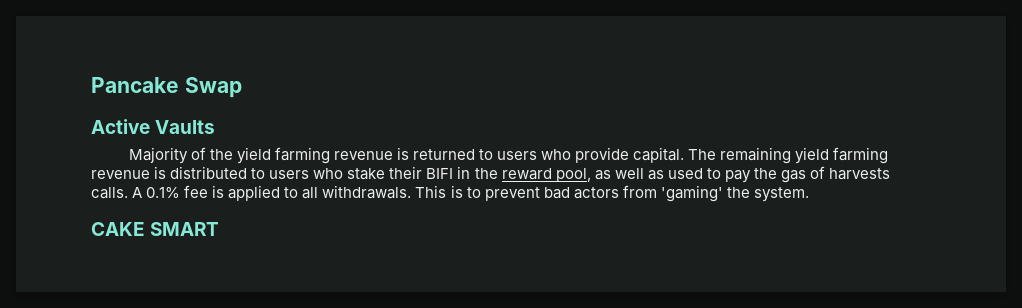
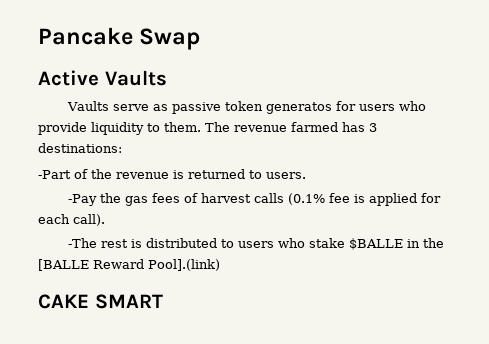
- Majority of the yield farming revenue is returned to users who provide capital. The remaining yield farming revenue is distributed to users who stake their BIFI in the reward pool, as well as used to pay the gas of harvests calls. A 0.1% fee is applied to all withdrawals. This is to prevent bad actors from 'gaming' the system.
+ Vaults serve as passive token generatos for users who provide liquidity to them. The revenue farmed has 3 destinations:
+ -Part of the revenue is returned to users.
+ -Pay the gas fees of harvest calls (0.1% fee is applied for each call).
+ -The rest is distributed to users who stake $BALLE in the [BALLE Reward Pool].(link)

